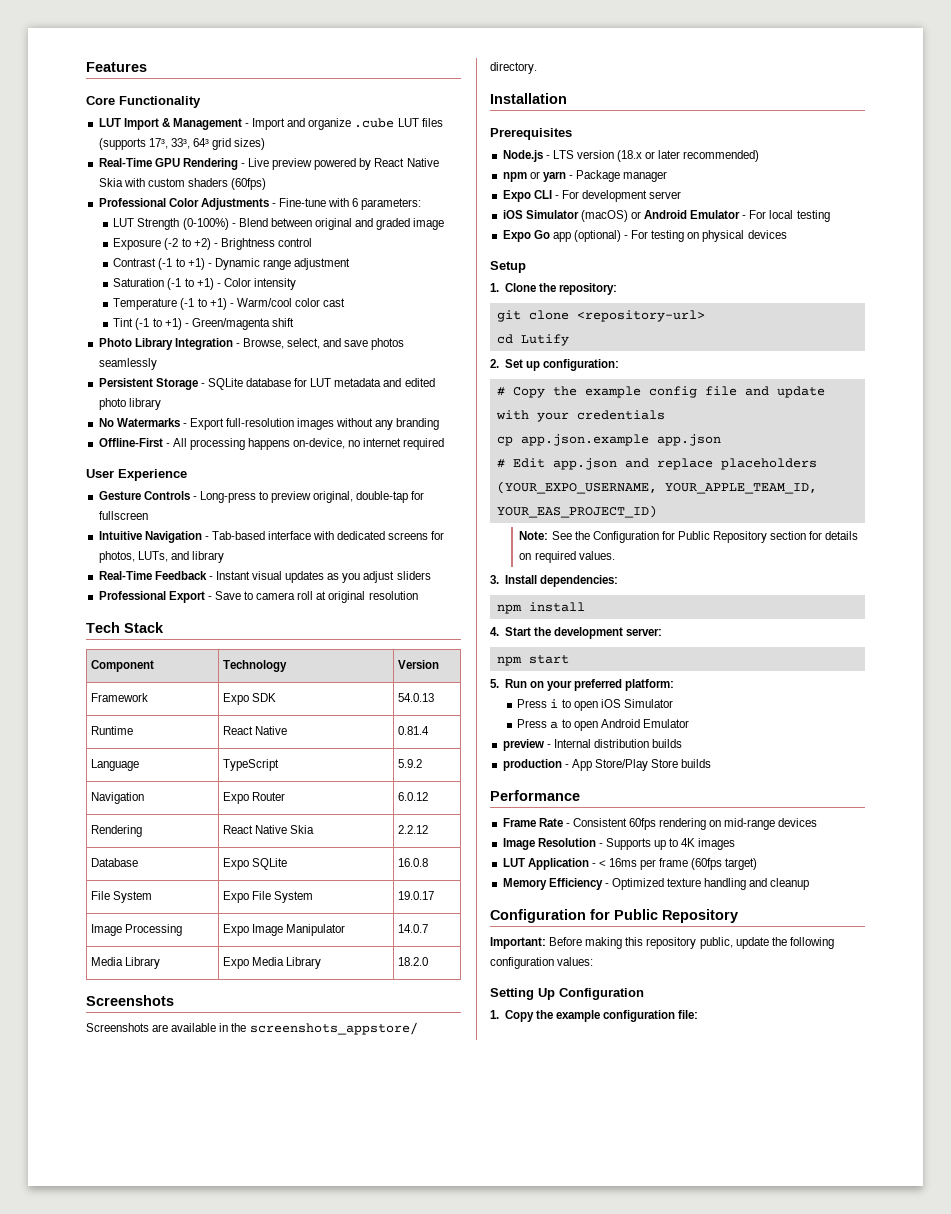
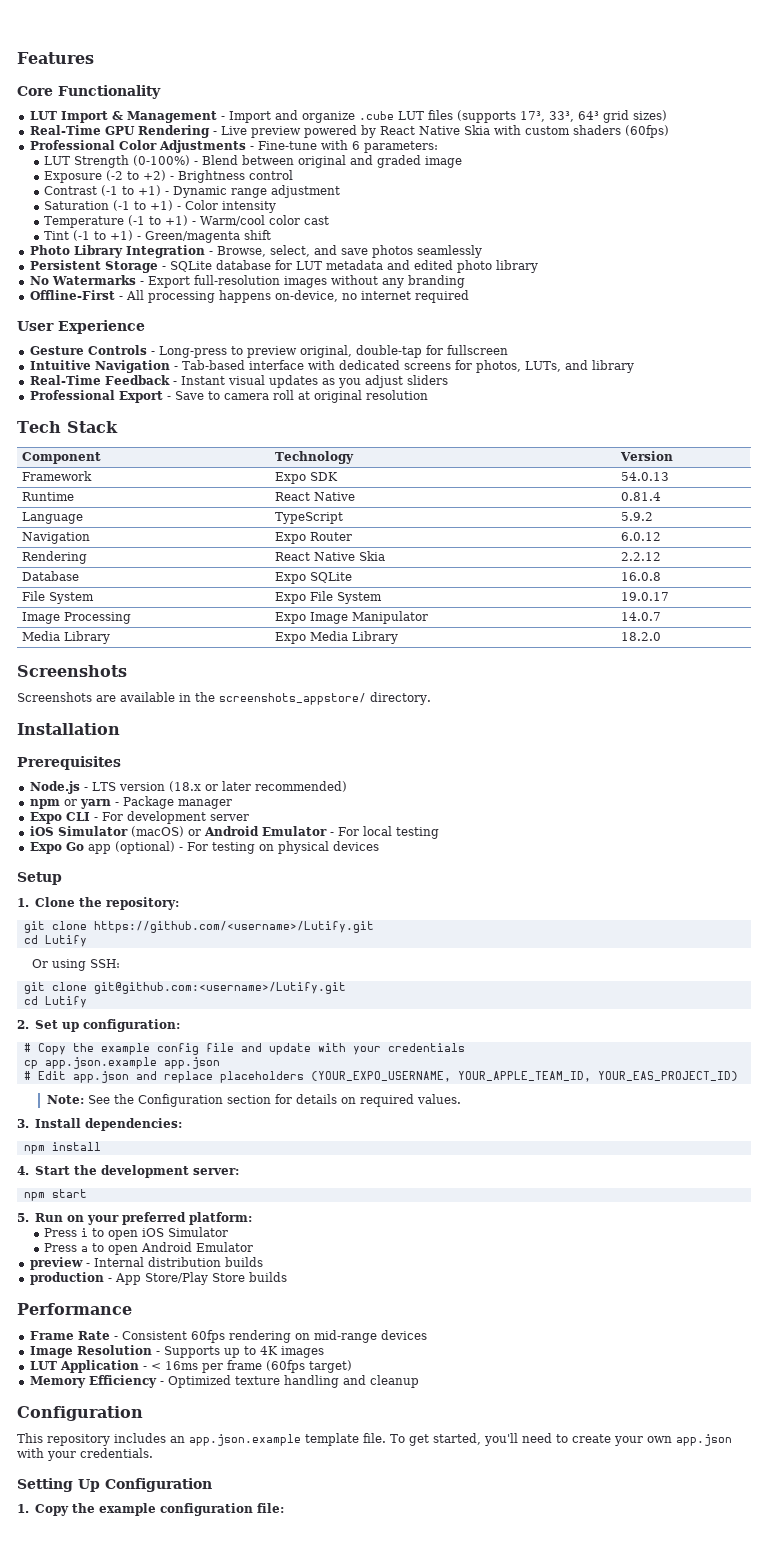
- git clone <repository-url>
+ git clone https://github.com/<username>/Lutify.git
+ cd Lutify
+ Or using SSH:
+ git clone git@github.com:<username>/Lutify.git
- Note: See the Configuration for Public Repository section for details on required values.
+ Note: See the Configuration section for details on required values.
  Memory Efficiency - Optimized texture handling and cleanup
- Configuration for Public Repository
- Important: Before making this repository public, update the following configuration values:
+ Configuration
+ This repository includes an app.json.example template file. To get started, you'll need to create your own app.json with your credentials.

